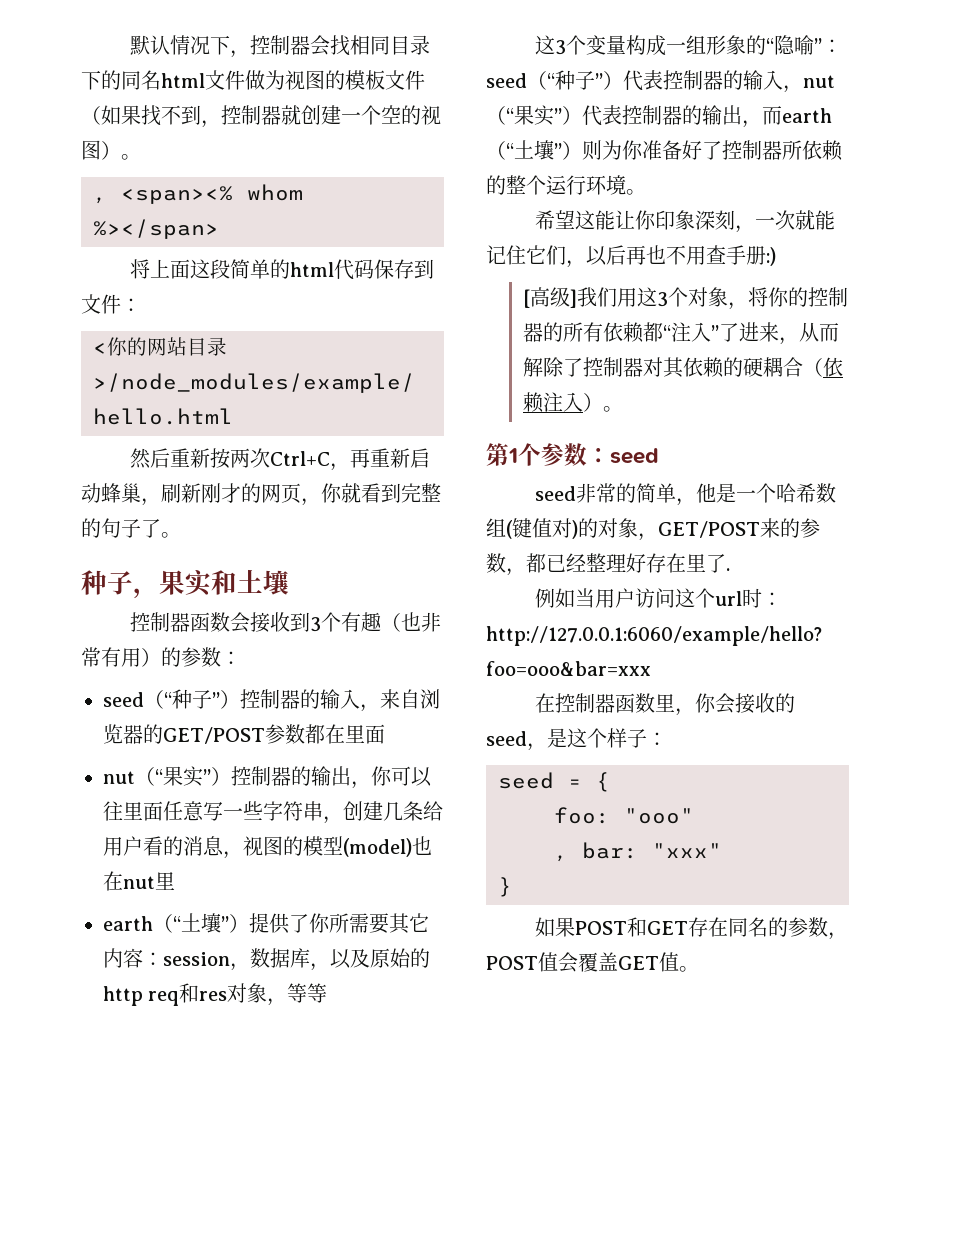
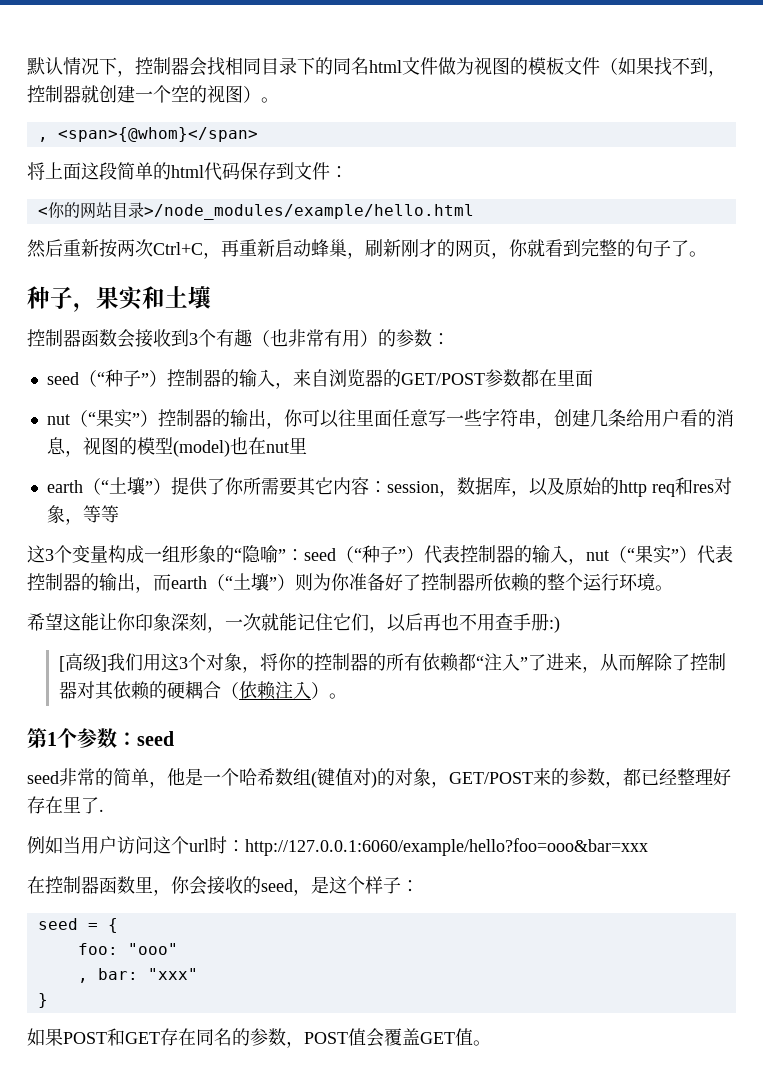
- , <span><% whom %></span>
+ , <span>{@whom}</span>

